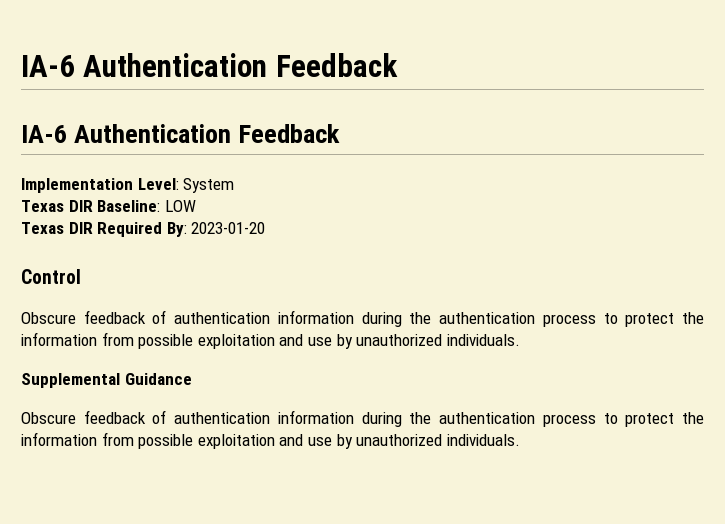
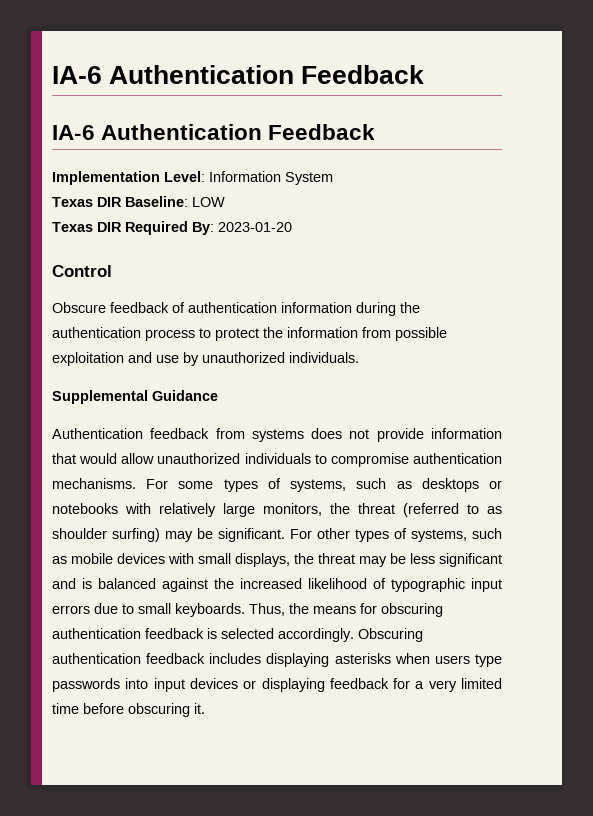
- Implementation Level: System
+ Implementation Level: Information System
  Supplemental Guidance
- Obscure feedback of authentication information during the authentication process to protect the information from possible exploitation and use by unauthorized individuals.
+ Authentication feedback from systems does not provide information that would allow unauthorized individuals to compromise authentication mechanisms. For some types of systems, such as desktops or notebooks with relatively large monitors, the threat (referred to as shoulder surfing) may be significant. For other types of systems, such as mobile devices with small displays, the threat may be less significant and is balanced against the increased likelihood of typographic input errors due to small keyboards. Thus, the means for obscuring authentication feedback is selected accordingly. Obscuring authentication feedback includes displaying asterisks when users type passwords into input devices or displaying feedback for a very limited time before obscuring it.

